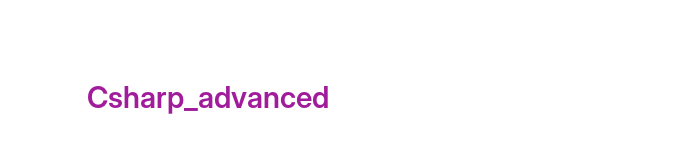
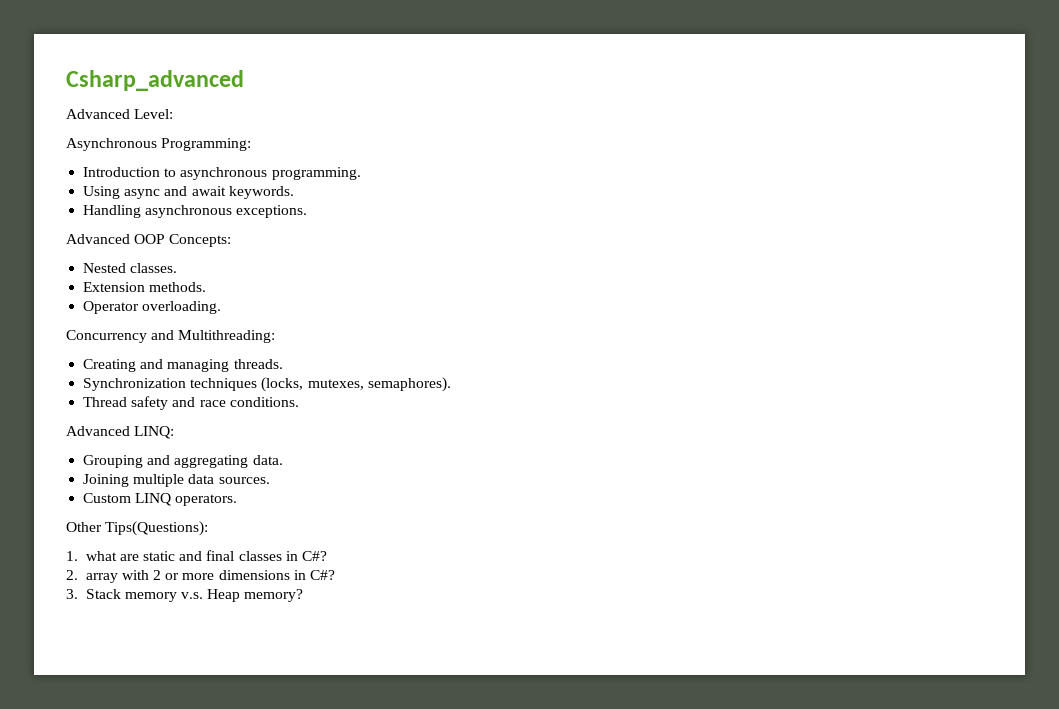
+ Advanced Level:
+ Asynchronous Programming:
+ Introduction to asynchronous programming.
+ Using async and await keywords.
+ Handling asynchronous exceptions.
+ Advanced OOP Concepts:
+ Nested classes.
+ Extension methods.
+ Operator overloading.
+ Concurrency and Multithreading:
+ Creating and managing threads.
+ Synchronization techniques (locks, mutexes, semaphores).
+ Thread safety and race conditions.
+ Advanced LINQ:
+ Grouping and aggregating data.
+ Joining multiple data sources.
+ Custom LINQ operators.
+ Other Tips(Questions):
+ 1. what are static and final classes in C#?
+ 2. array with 2 or more dimensions in C#?
+ 3. Stack memory v.s. Heap memory?

